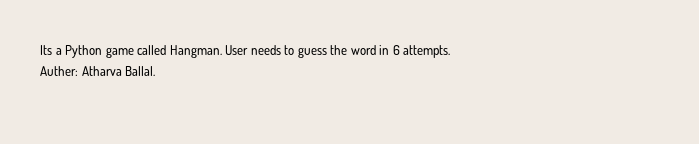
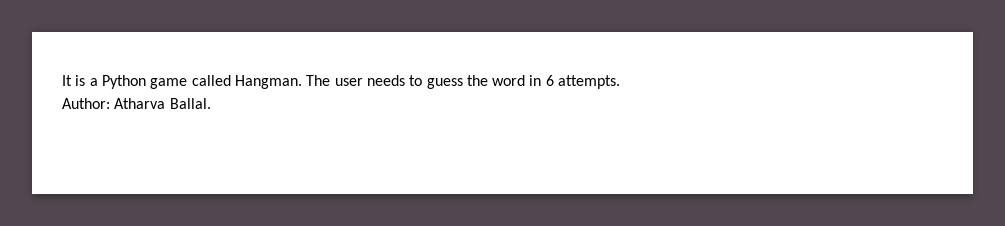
- Its a Python game called Hangman.
+ It is a Python game called Hangman.
- User needs to guess the word in 6 attempts.
+ The user needs to guess the word in 6 attempts.
- Auther: Atharva Ballal.
+ Author: Atharva Ballal.

